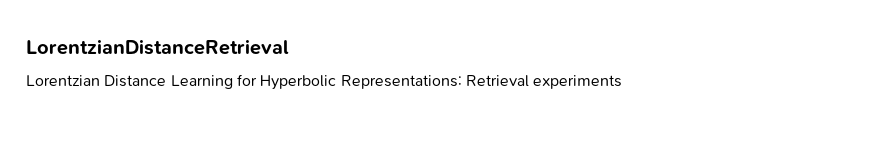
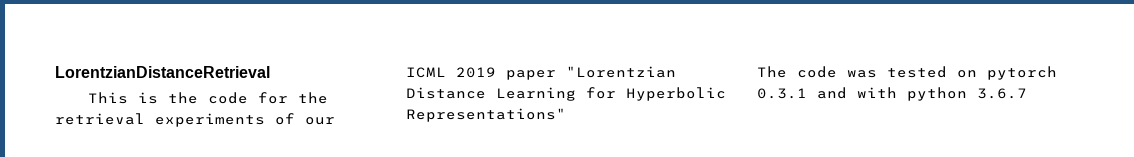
- Lorentzian Distance Learning for Hyperbolic Representations: Retrieval experiments
+ This is the code for the retrieval experiments of our ICML 2019 paper "Lorentzian Distance Learning for Hyperbolic Representations"
+ The code was tested on pytorch 0.3.1 and with python 3.6.7

